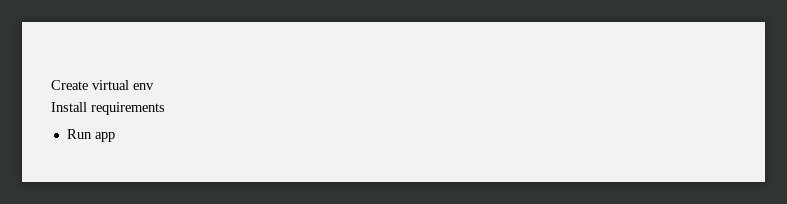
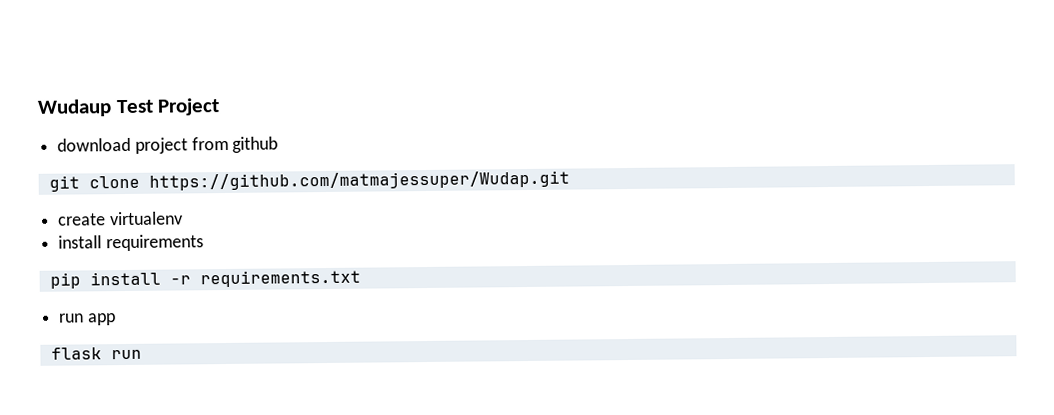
- Create virtual env
- Install requirements
- Run app
+ Wudaup Test Project
+ download project from github
+ git clone https://github.com/matmajessuper/Wudap.git
+ create virtualenv
+ install requirements
+ pip install -r requirements.txt
+ run app
+ flask run

